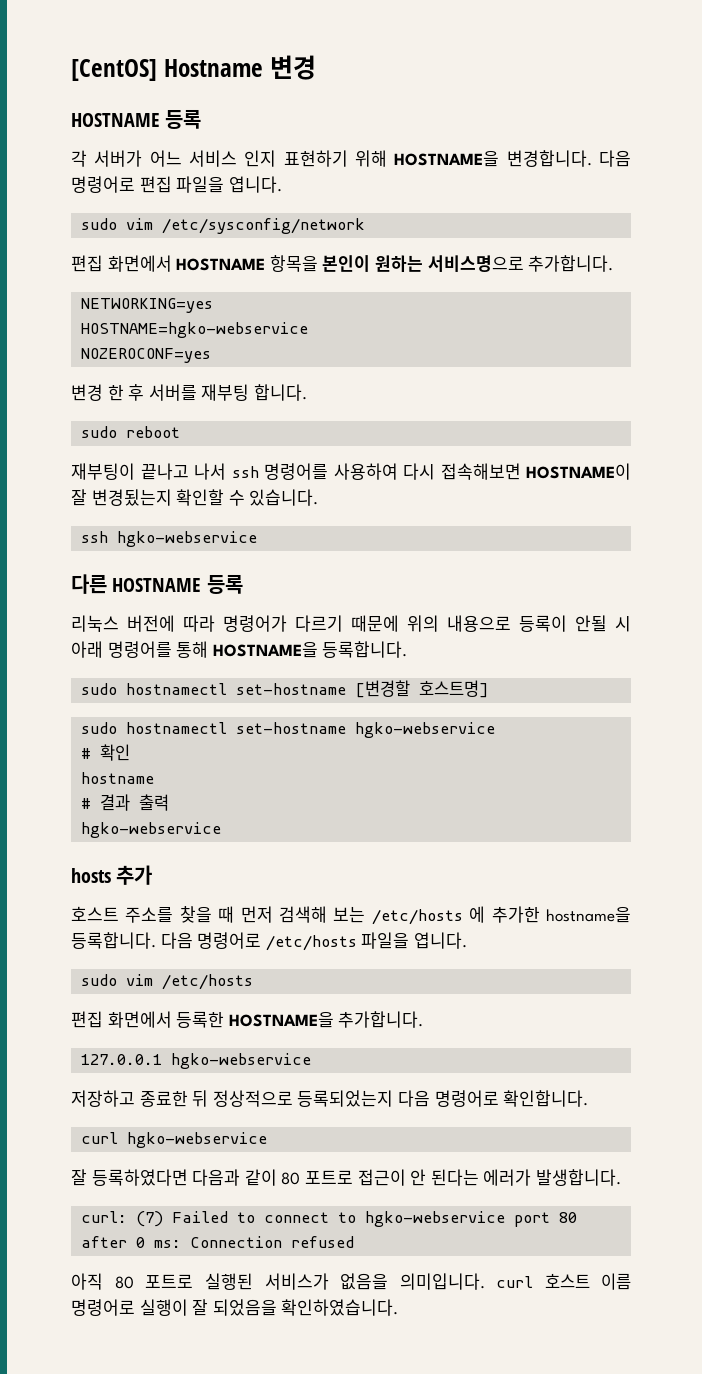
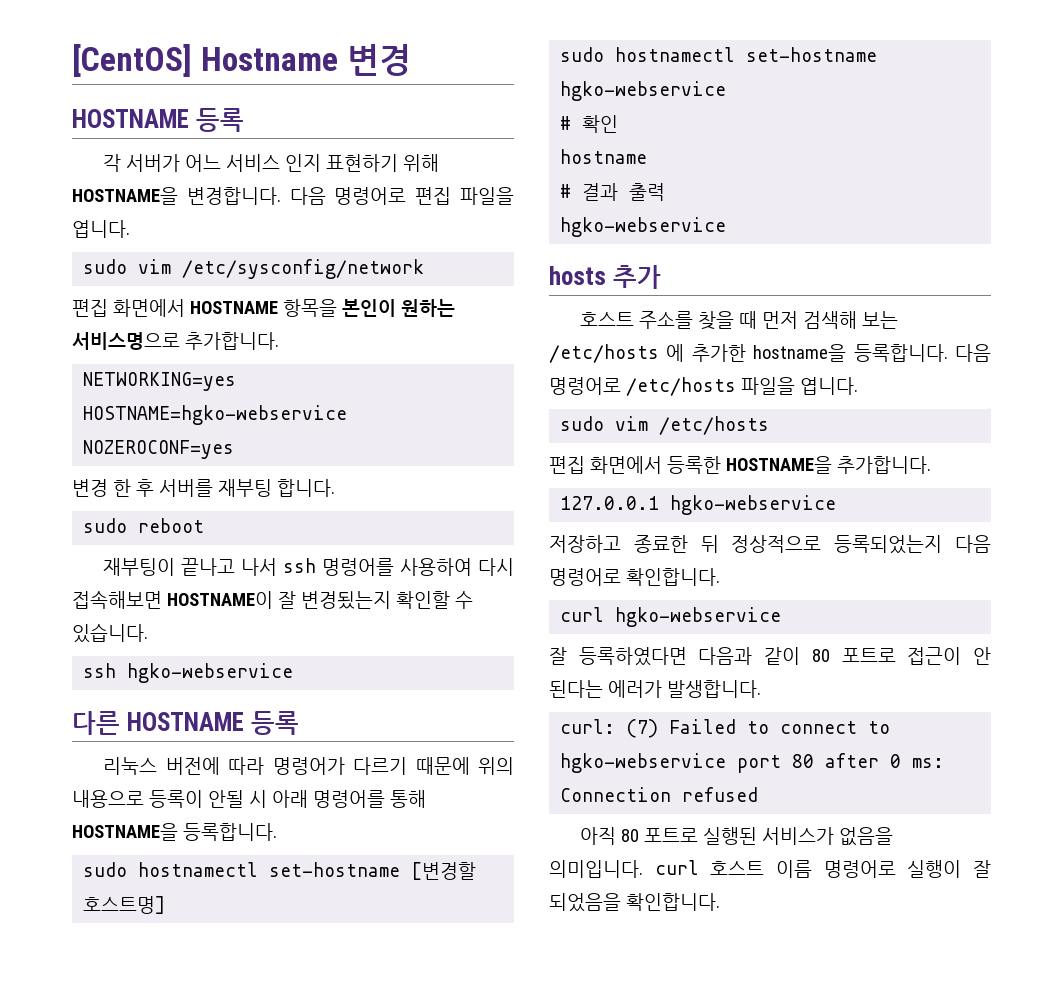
- 아직 80 포트로 실행된 서비스가 없음을 의미입니다. curl 호스트 이름 명령어로 실행이 잘 되었음을 확인하였습니다.
+ 아직 80 포트로 실행된 서비스가 없음을 의미입니다. curl 호스트 이름 명령어로 실행이 잘 되었음을 확인합니다.

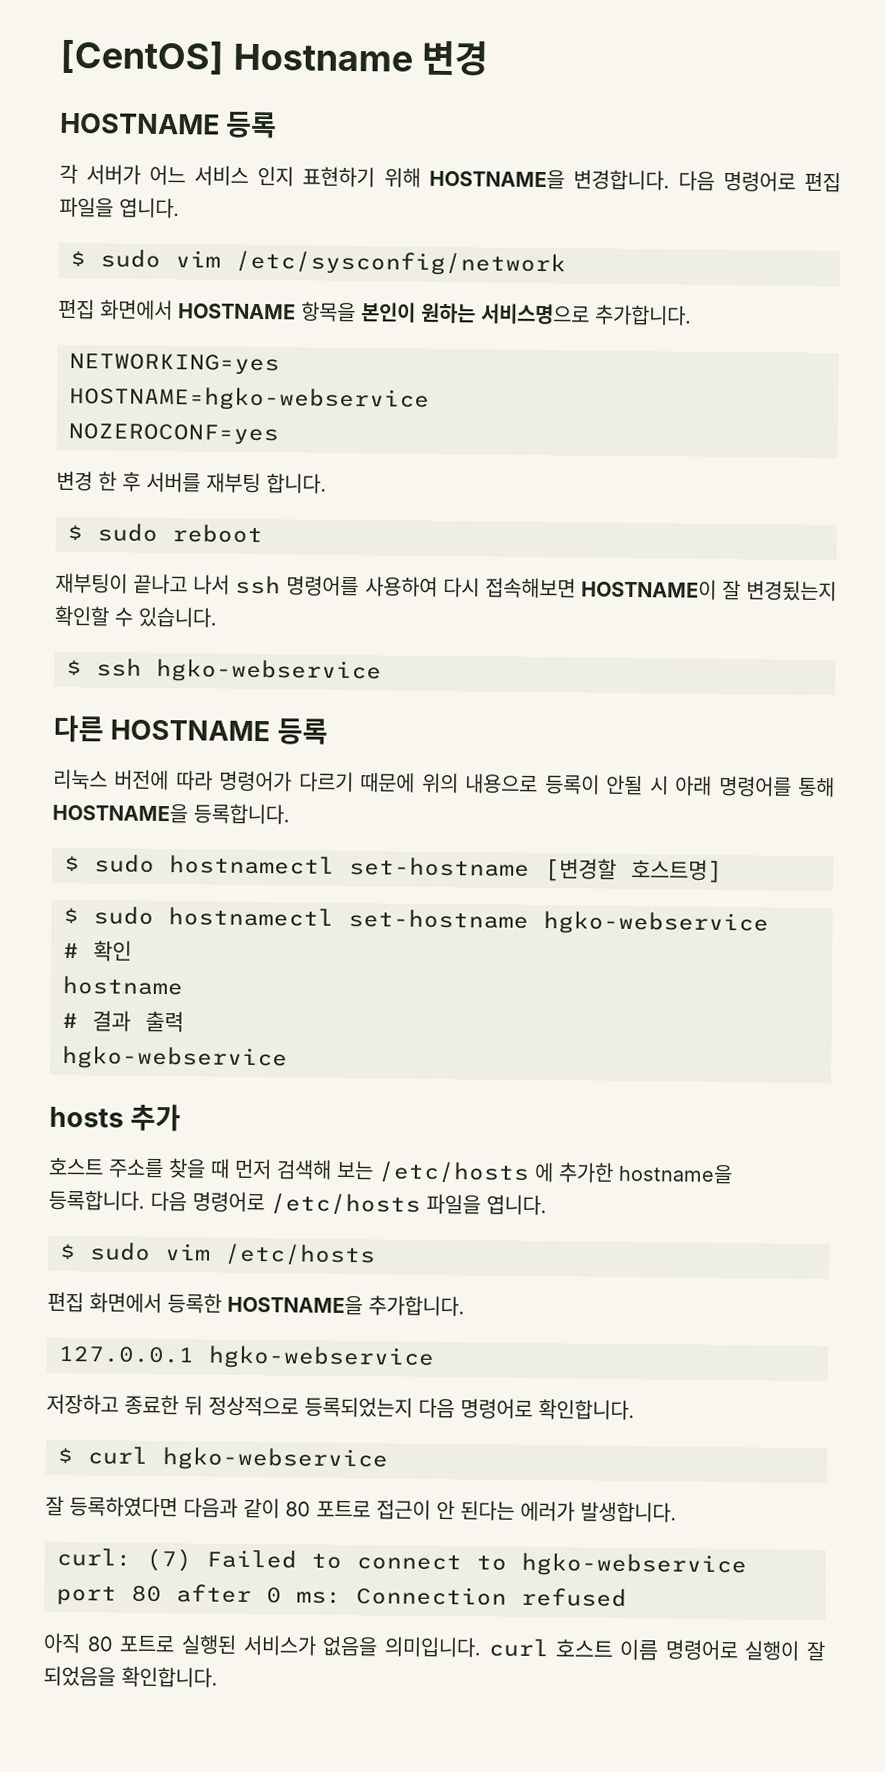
- sudo vim /etc/sysconfig/network
+ $ sudo vim /etc/sysconfig/network
- sudo reboot
+ $ sudo reboot
- ssh hgko-webservice
+ $ ssh hgko-webservice
- sudo hostnamectl set-hostname [변경할 호스트명]
+ $ sudo hostnamectl set-hostname [변경할 호스트명]
- sudo hostnamectl set-hostname hgko-webservice
+ $ sudo hostnamectl set-hostname hgko-webservice
- sudo vim /etc/hosts
+ $ sudo vim /etc/hosts
- curl hgko-webservice
+ $ curl hgko-webservice

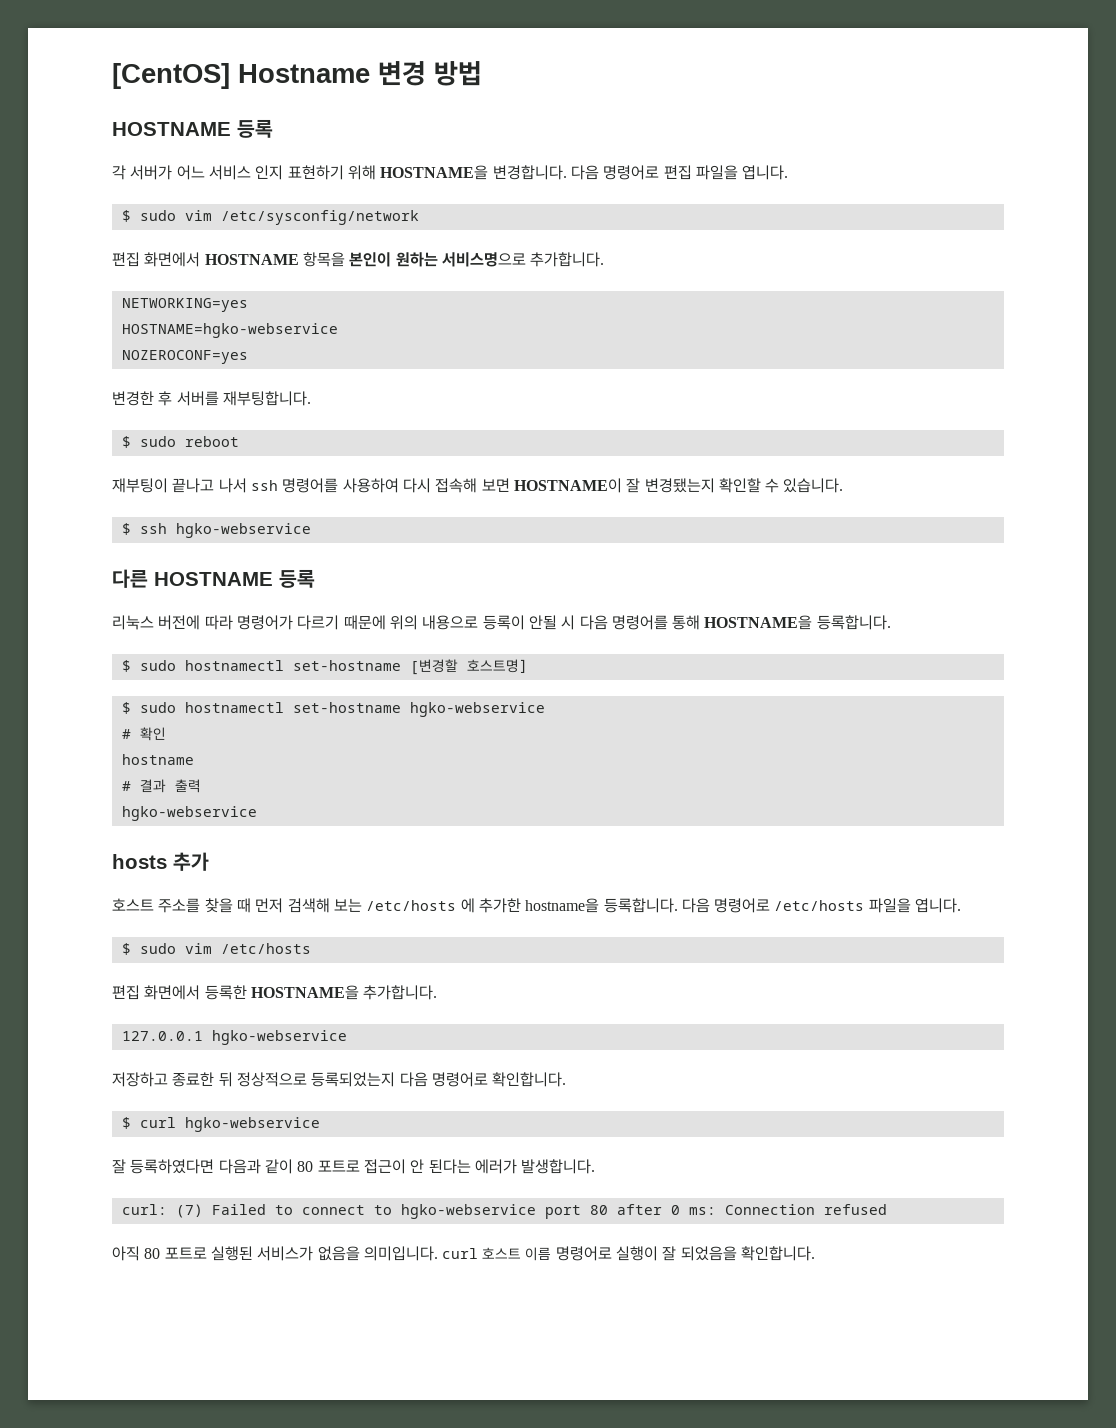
- [CentOS] Hostname 변경
+ [CentOS] Hostname 변경 방법
- 변경 한 후 서버를 재부팅 합니다.
+ 변경한 후 서버를 재부팅합니다.
- 재부팅이 끝나고 나서 ssh 명령어를 사용하여 다시 접속해보면 HOSTNAME이 잘 변경됬는지 확인할 수 있습니다.
+ 재부팅이 끝나고 나서 ssh 명령어를 사용하여 다시 접속해 보면 HOSTNAME이 잘 변경됐는지 확인할 수 있습니다.
- 리눅스 버전에 따라 명령어가 다르기 때문에 위의 내용으로 등록이 안될 시 아래 명령어를 통해 HOSTNAME을 등록합니다.
+ 리눅스 버전에 따라 명령어가 다르기 때문에 위의 내용으로 등록이 안될 시 다음 명령어를 통해 HOSTNAME을 등록합니다.

